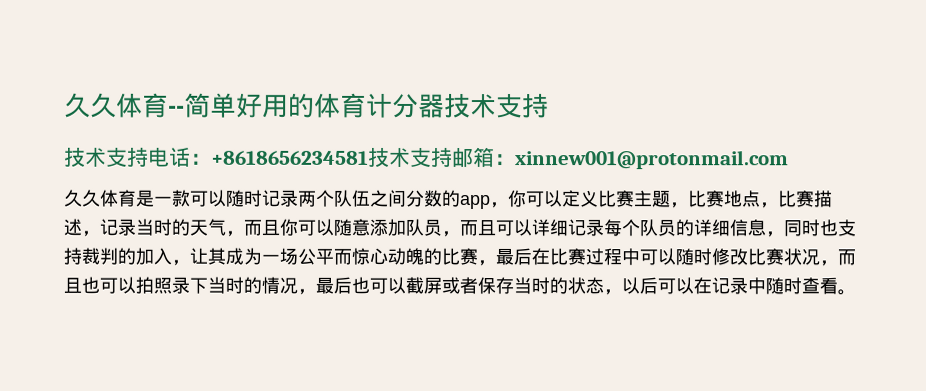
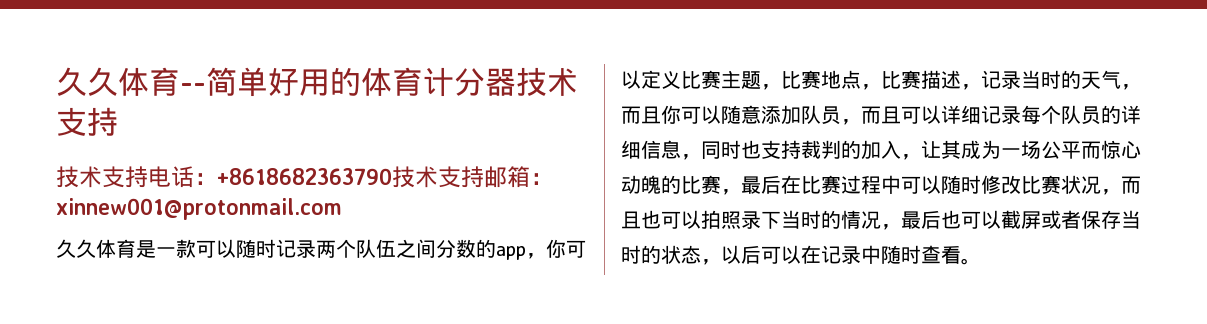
- 技术支持电话：+8618656234581技术支持邮箱：xinnew001@protonmail.com
+ 技术支持电话：+8618682363790技术支持邮箱：xinnew001@protonmail.com

